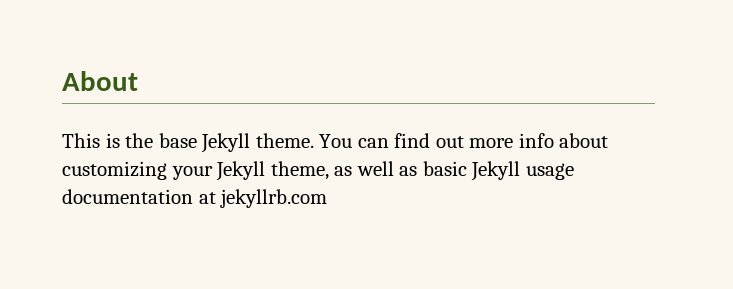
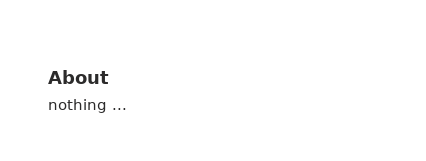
- This is the base Jekyll theme. You can find out more info about customizing your Jekyll theme, as well as basic Jekyll usage documentation at jekyllrb.com
+ nothing ...

